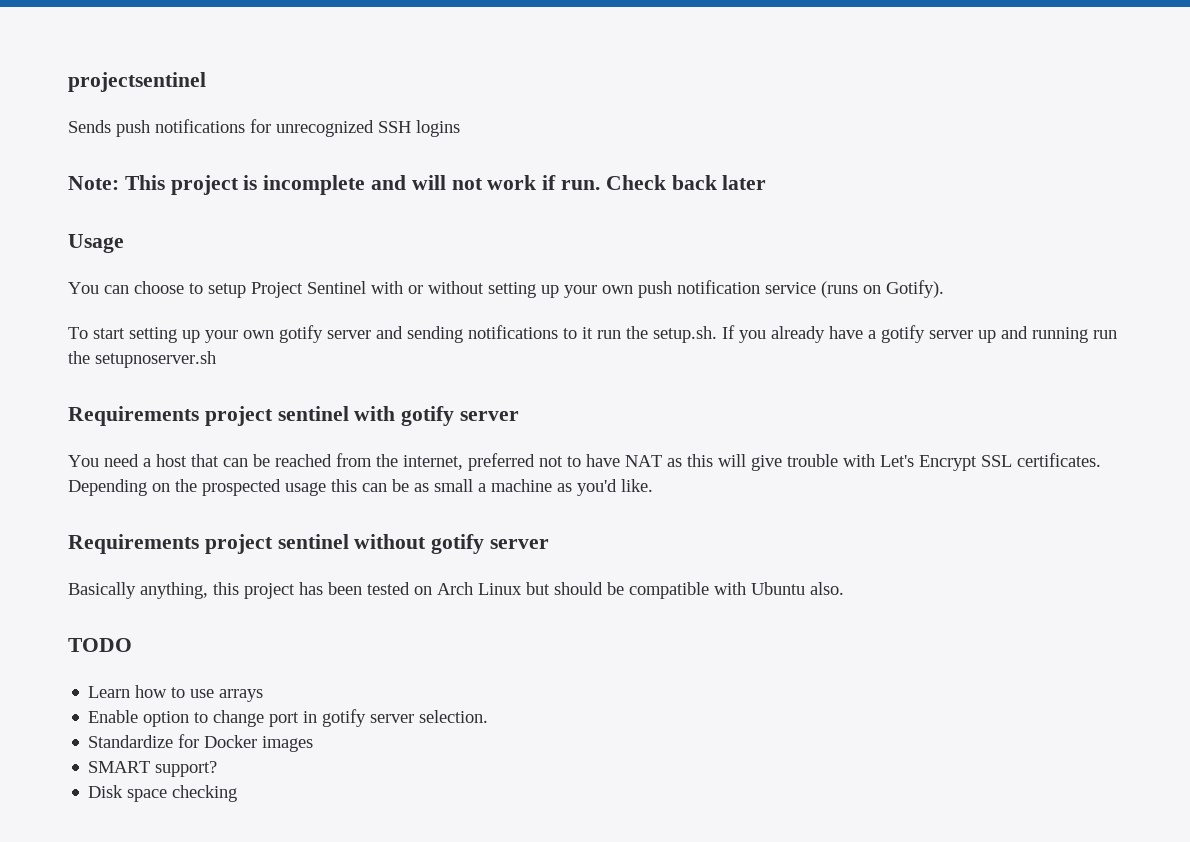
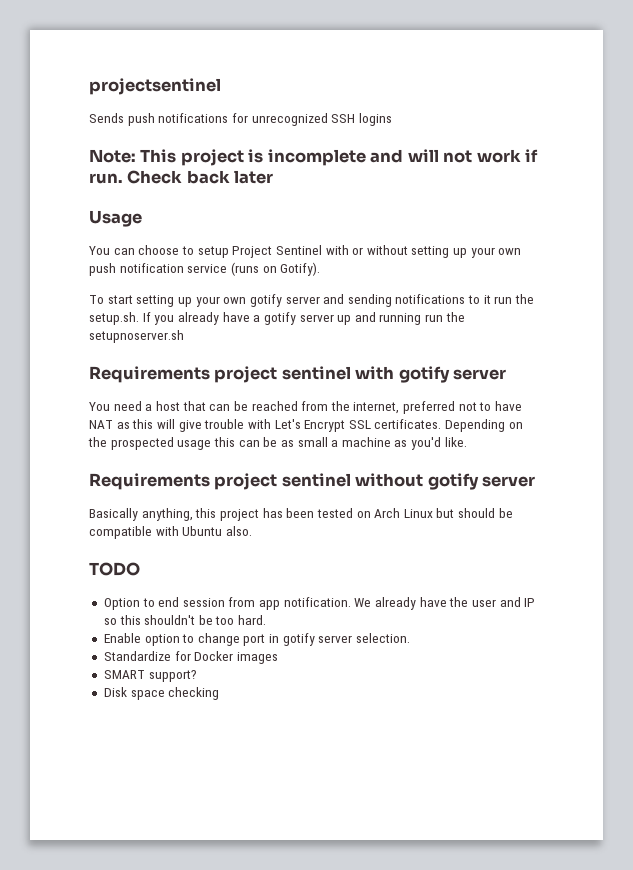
- Learn how to use arrays
+ Option to end session from app notification. We already have the user and IP so this shouldn't be too hard.

